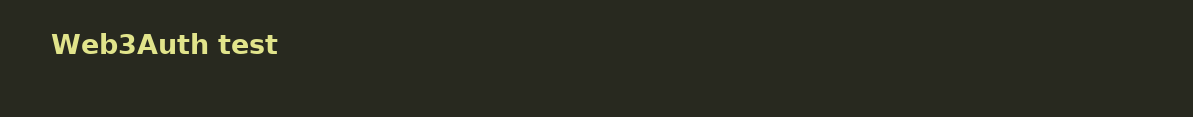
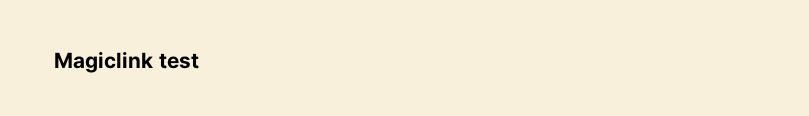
- Web3Auth test
+ Magiclink test

